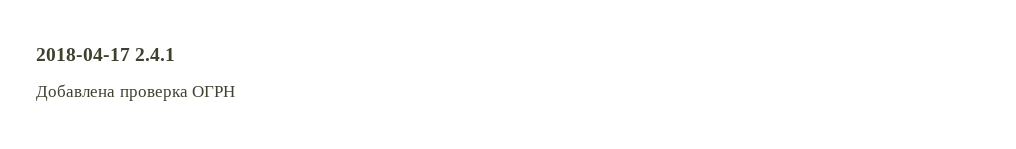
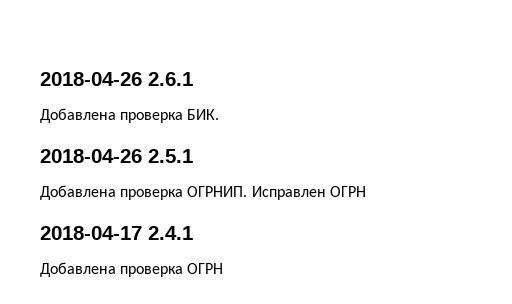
+ 2018-04-26 2.6.1
+ Добавлена проверка БИК.
+ 2018-04-26 2.5.1
+ Добавлена проверка ОГРНИП. Исправлен ОГРН

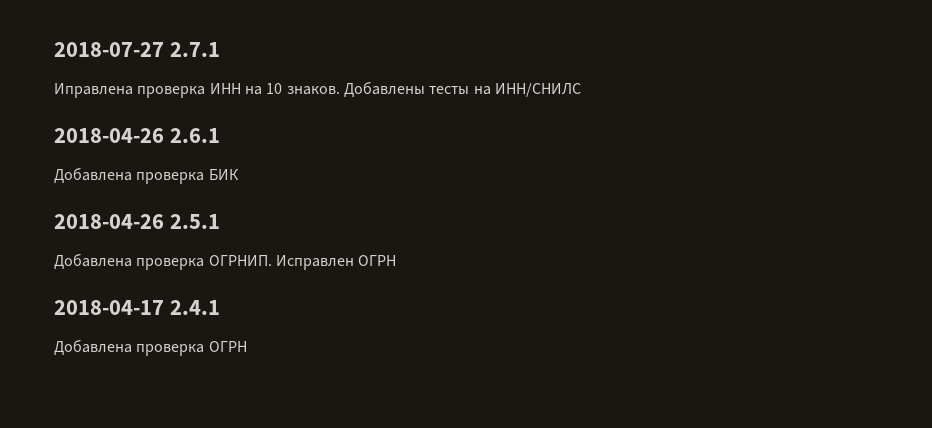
+ 2018-07-27 2.7.1
+ Иправлена проверка ИНН на 10 знаков. Добавлены тесты на ИНН/СНИЛС
- Добавлена проверка БИК.
+ Добавлена проверка БИК

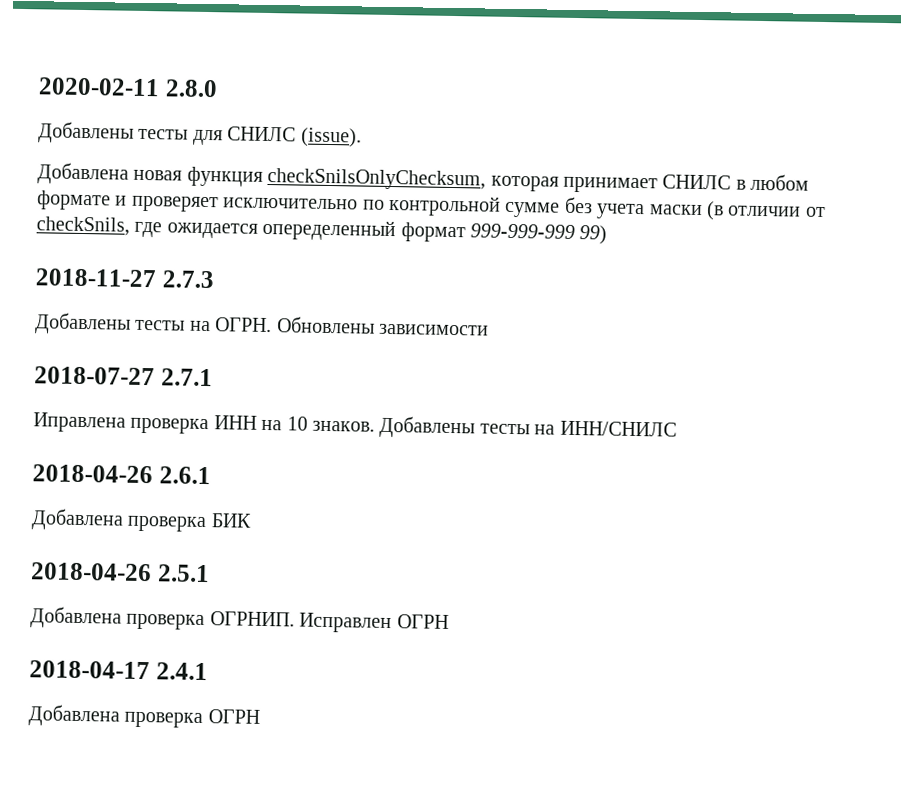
+ 2020-02-11 2.8.0
+ Добавлены тесты для СНИЛС (issue).
+ Добавлена новая функция checkSnilsOnlyChecksum, которая принимает СНИЛС в любом формате и проверяет исключительно по контрольной сумме без учета маски (в отличии от checkSnils, где ожидается опеределенный формат 999-999-999 99)
+ 2018-11-27 2.7.3
+ Добавлены тесты на ОГРН. Обновлены зависимости

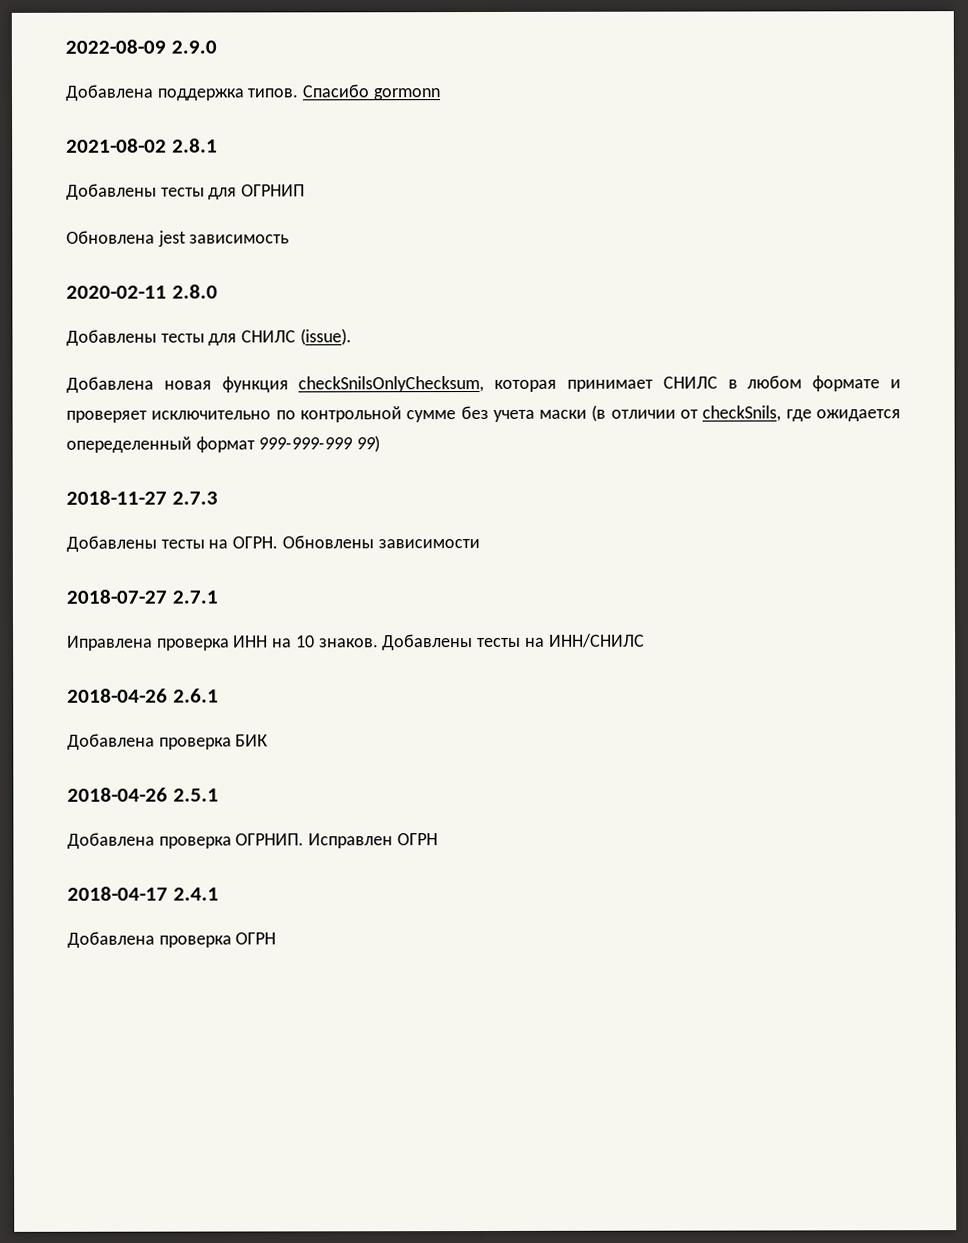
+ 2022-08-09 2.9.0
+ Добавлена поддержка типов. Спасибо gormonn
+ 2021-08-02 2.8.1
+ Добавлены тесты для ОГРНИП
+ Обновлена jest зависимость

